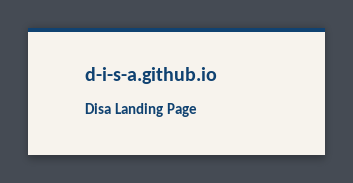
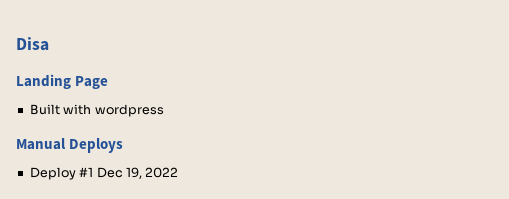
- d-i-s-a.github.io
- Disa Landing Page
+ Disa
+ Landing Page
+ Built with wordpress
+ Manual Deploys
+ Deploy #1 Dec 19, 2022

